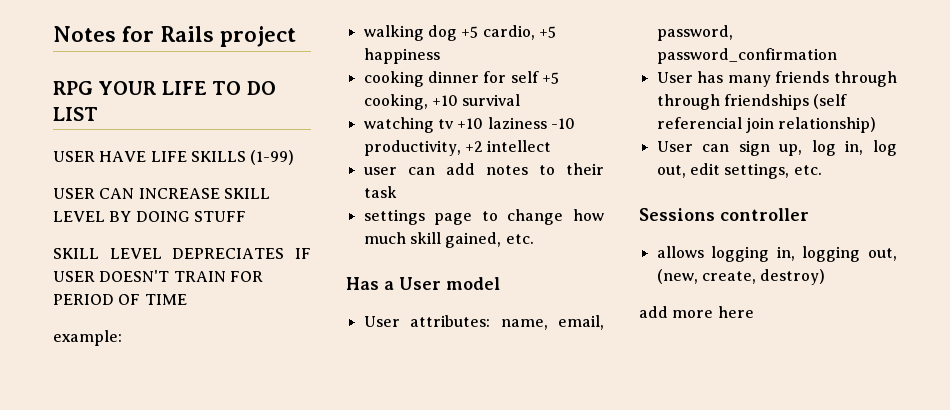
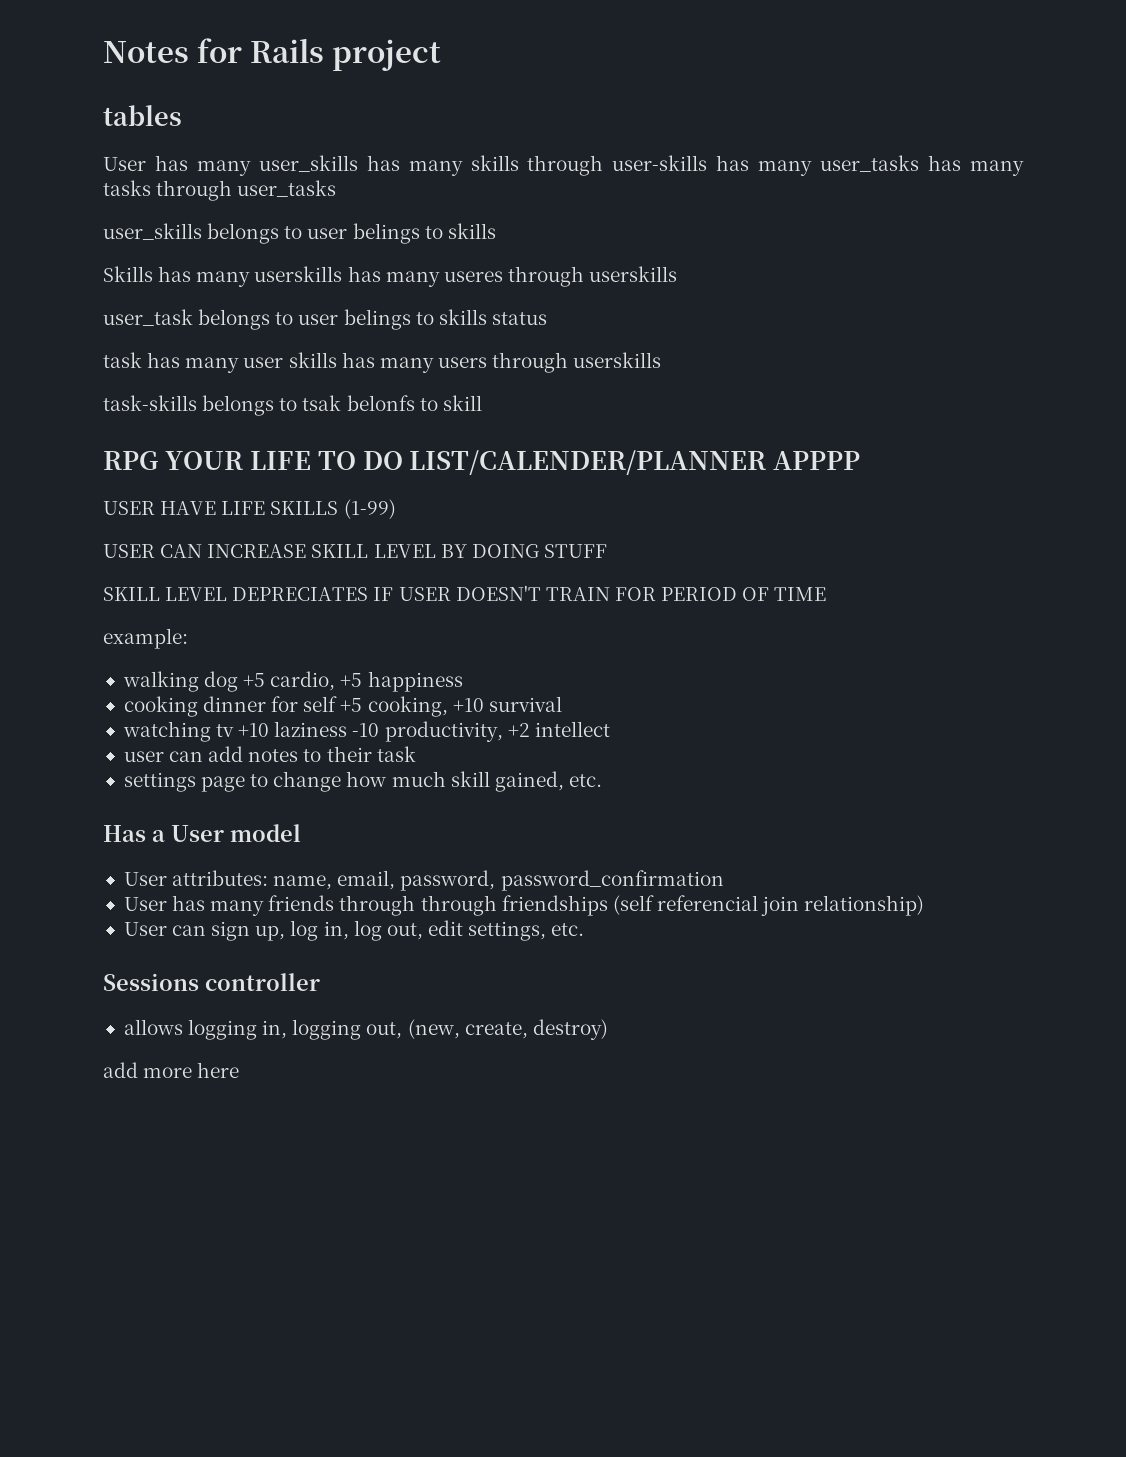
+ tables
+ User has many user_skills has many skills through user-skills has many user_tasks has many tasks through user_tasks
+ user_skills belongs to user belings to skills
+ Skills has many userskills has many useres through userskills
+ user_task belongs to user belings to skills status
+ task has many user skills has many users through userskills
+ task-skills belongs to tsak belonfs to skill
- RPG YOUR LIFE TO DO LIST
+ RPG YOUR LIFE TO DO LIST/CALENDER/PLANNER APPPP

